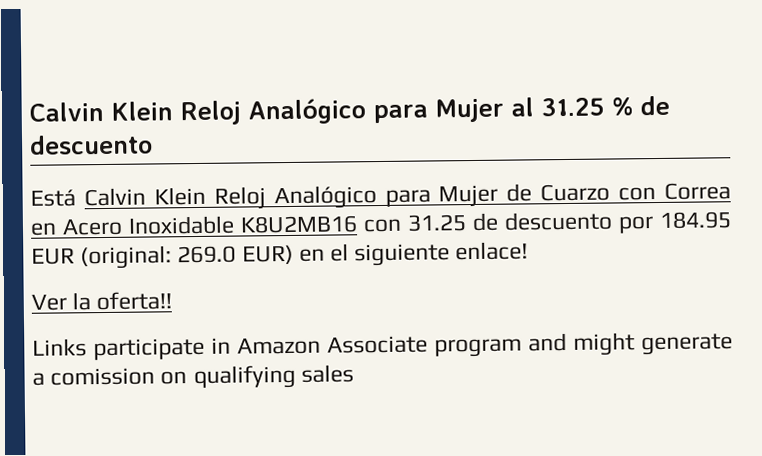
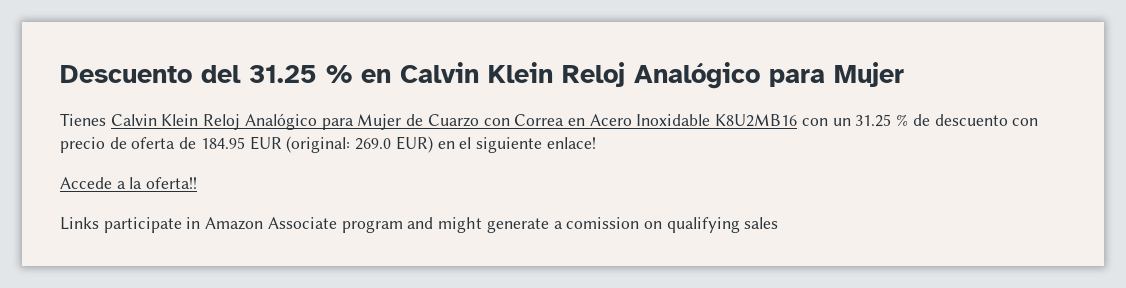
- Calvin Klein Reloj Analógico para Mujer al 31.25 % de descuento
- Está Calvin Klein Reloj Analógico para Mujer de Cuarzo con Correa en Acero Inoxidable K8U2MB16 con 31.25 de descuento por 184.95 EUR (original: 269.0 EUR) en el siguiente enlace!
+ Descuento del 31.25 % en Calvin Klein Reloj Analógico para Mujer
+ Tienes Calvin Klein Reloj Analógico para Mujer de Cuarzo con Correa en Acero Inoxidable K8U2MB16 con un 31.25 % de descuento con precio de oferta de 184.95 EUR (original: 269.0 EUR) en el siguiente enlace!
- Ver la oferta!!
+ Accede a la oferta!!

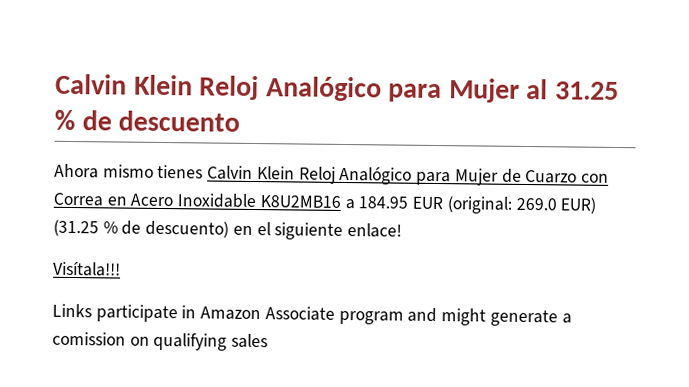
- Descuento del 31.25 % en Calvin Klein Reloj Analógico para Mujer
- Tienes Calvin Klein Reloj Analógico para Mujer de Cuarzo con Correa en Acero Inoxidable K8U2MB16 con un 31.25 % de descuento con precio de oferta de 184.95 EUR (original: 269.0 EUR) en el siguiente enlace!
+ Calvin Klein Reloj Analógico para Mujer al 31.25 % de descuento
+ Ahora mismo tienes Calvin Klein Reloj Analógico para Mujer de Cuarzo con Correa en Acero Inoxidable K8U2MB16 a 184.95 EUR (original: 269.0 EUR) (31.25 % de descuento) en el siguiente enlace!
- Accede a la oferta!!
+ Visítala!!!

